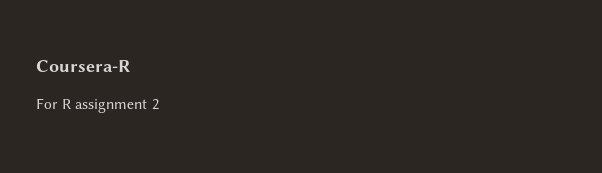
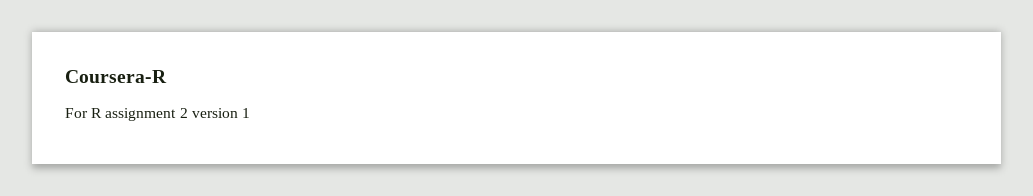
- For R assignment 2
+ For R assignment 2 version 1

